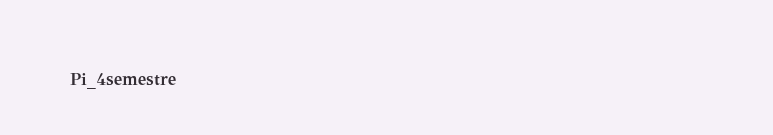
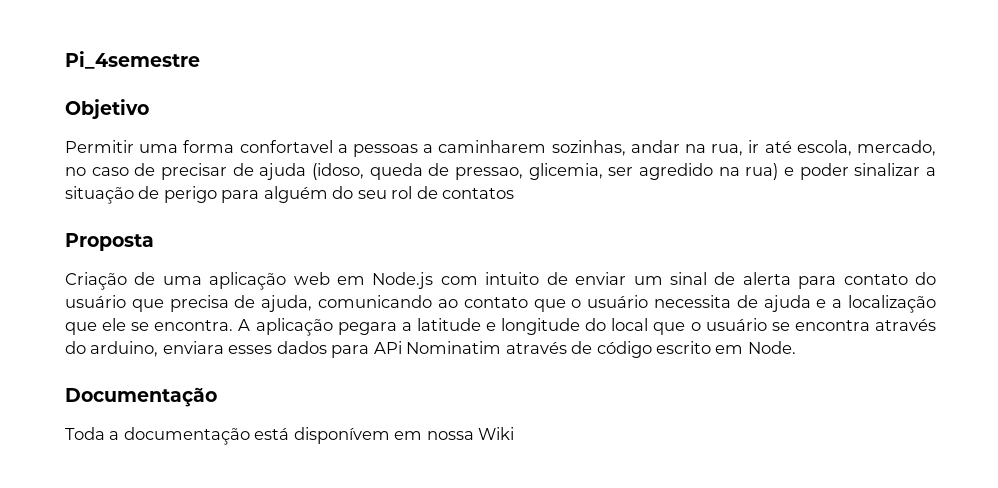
+ Objetivo
+ Permitir uma forma confortavel a pessoas a caminharem sozinhas, andar na rua, ir até escola, mercado, no caso de precisar de ajuda (idoso, queda de pressao, glicemia, ser agredido na rua) e poder sinalizar a situação de perigo para alguém do seu rol de contatos
+ Proposta
+ Criação de uma aplicação web em Node.js com intuito de enviar um sinal de alerta para contato do usuário que precisa de ajuda, comunicando ao contato que o usuário necessita de ajuda e a localização que ele se encontra. A aplicação pegara a latitude e longitude do local que o usuário se encontra através do arduino, enviara esses dados para APi Nominatim através de código escrito em Node.
+ Documentação
+ Toda a documentação está disponívem em nossa Wiki

